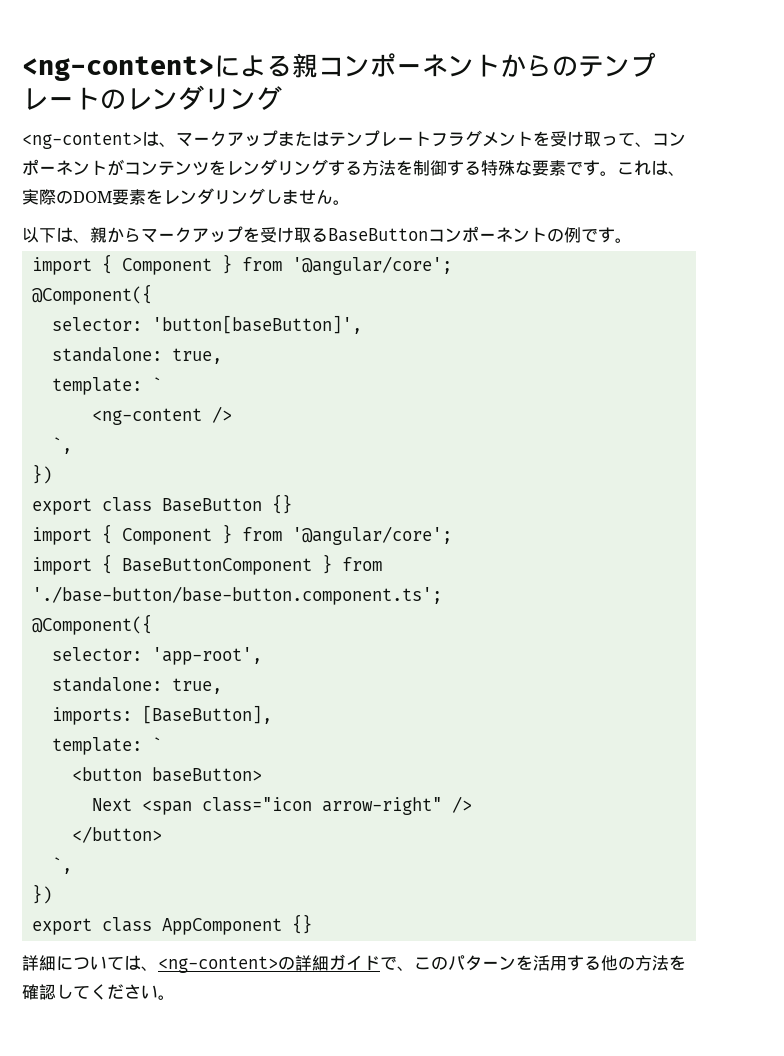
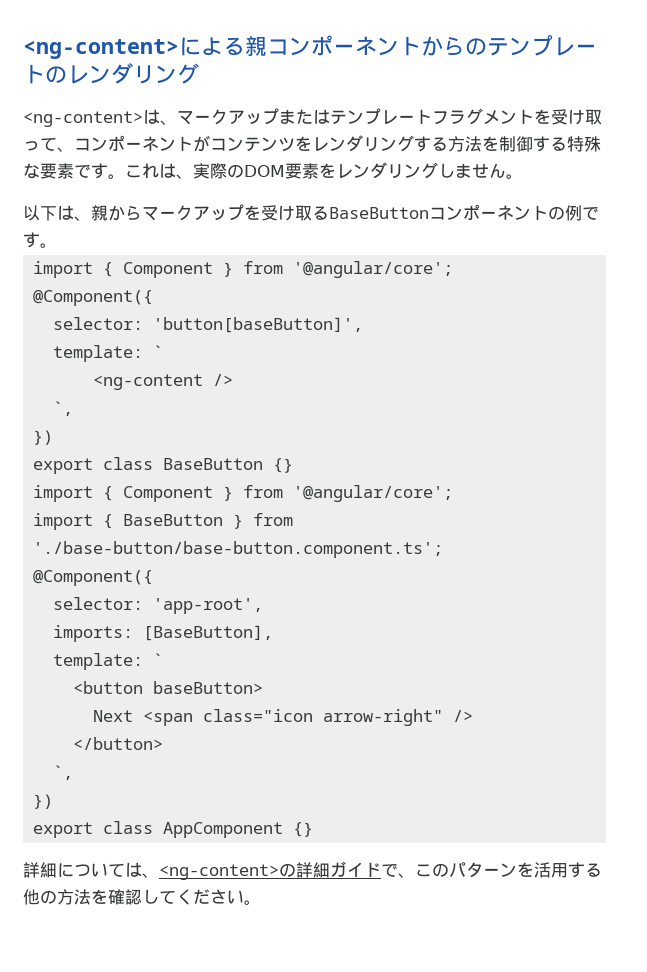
  selector: 'button[baseButton]',
- standalone: true,
- import { BaseButtonComponent } from './base-button/base-button.component.ts';
+ import { BaseButton } from './base-button/base-button.component.ts';
  selector: 'app-root',
- standalone: true,

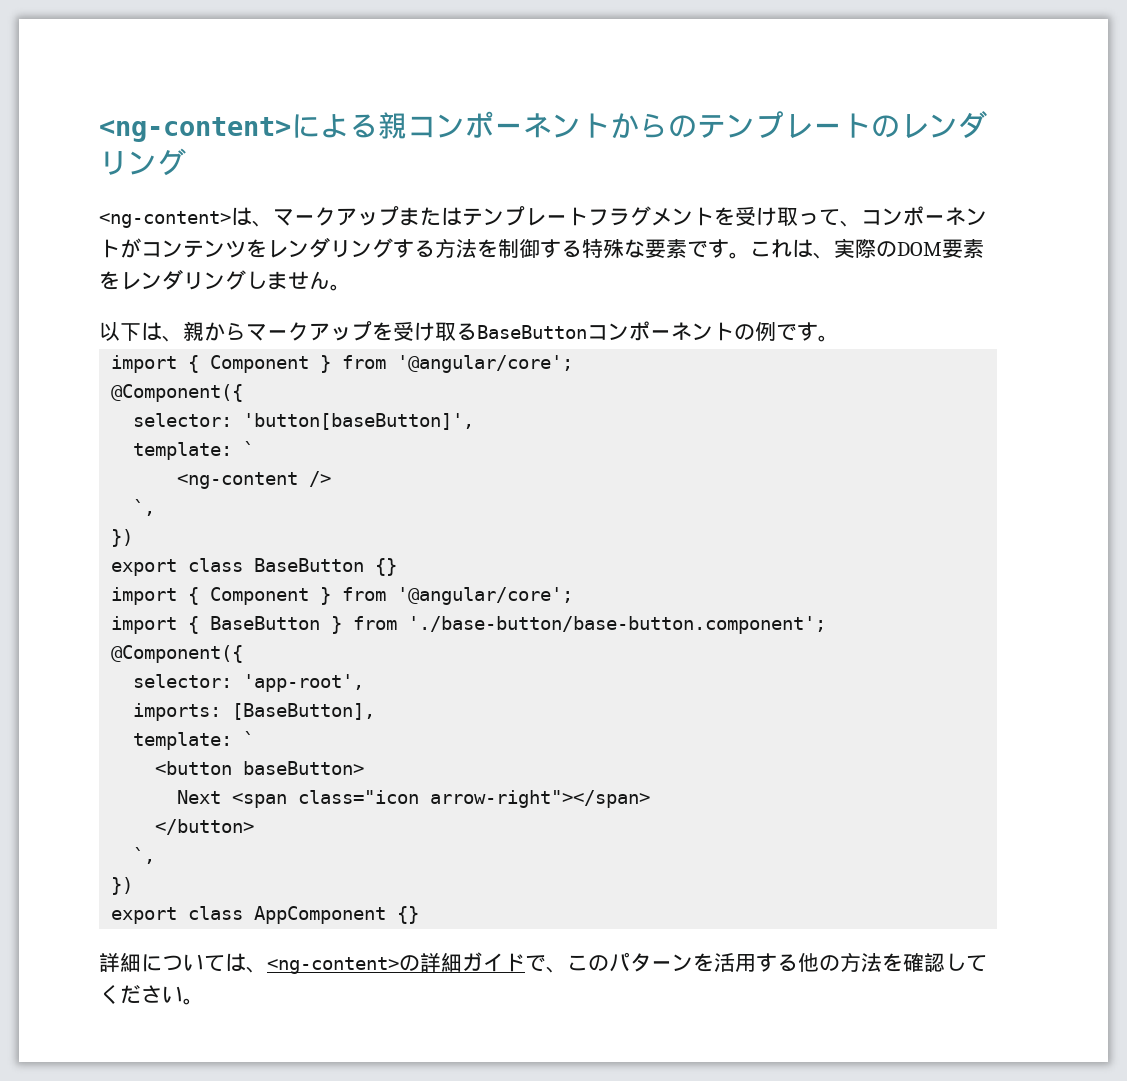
- import { BaseButton } from './base-button/base-button.component.ts';
+ import { BaseButton } from './base-button/base-button.component';
- Next <span class="icon arrow-right" />
+ Next <span class="icon arrow-right"></span>

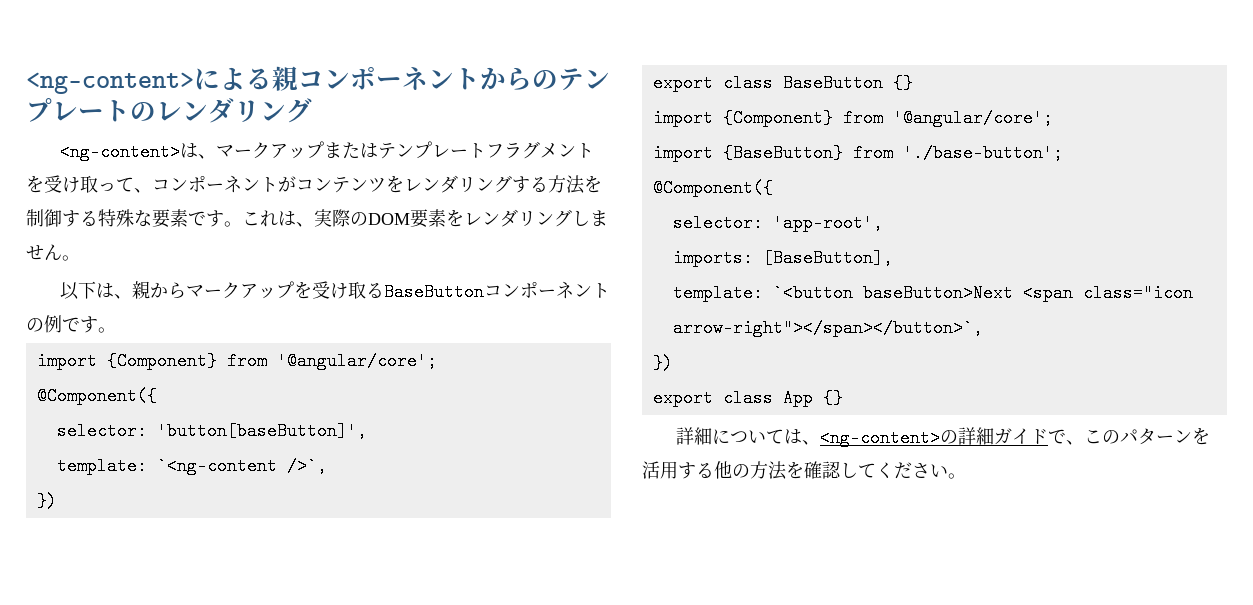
  以下は、親からマークアップを受け取るBaseButtonコンポーネントの例です。
- import { Component } from '@angular/core';
+ import {Component} from '@angular/core';
  selector: 'button[baseButton]',
- template: `
- <ng-content />
- `,
+ template: `<ng-content />`,
  export class BaseButton {}
- import { Component } from '@angular/core';
+ import {Component} from '@angular/core';
- import { BaseButton } from './base-button/base-button.component';
+ import {BaseButton} from './base-button';
  imports: [BaseButton],
- template: `
- <button baseButton>
- Next <span class="icon arrow-right"></span>
- </button>
- `,
+ template: `<button baseButton>Next <span class="icon arrow-right"></span></button>`,
  })
- export class AppComponent {}
+ export class App {}

